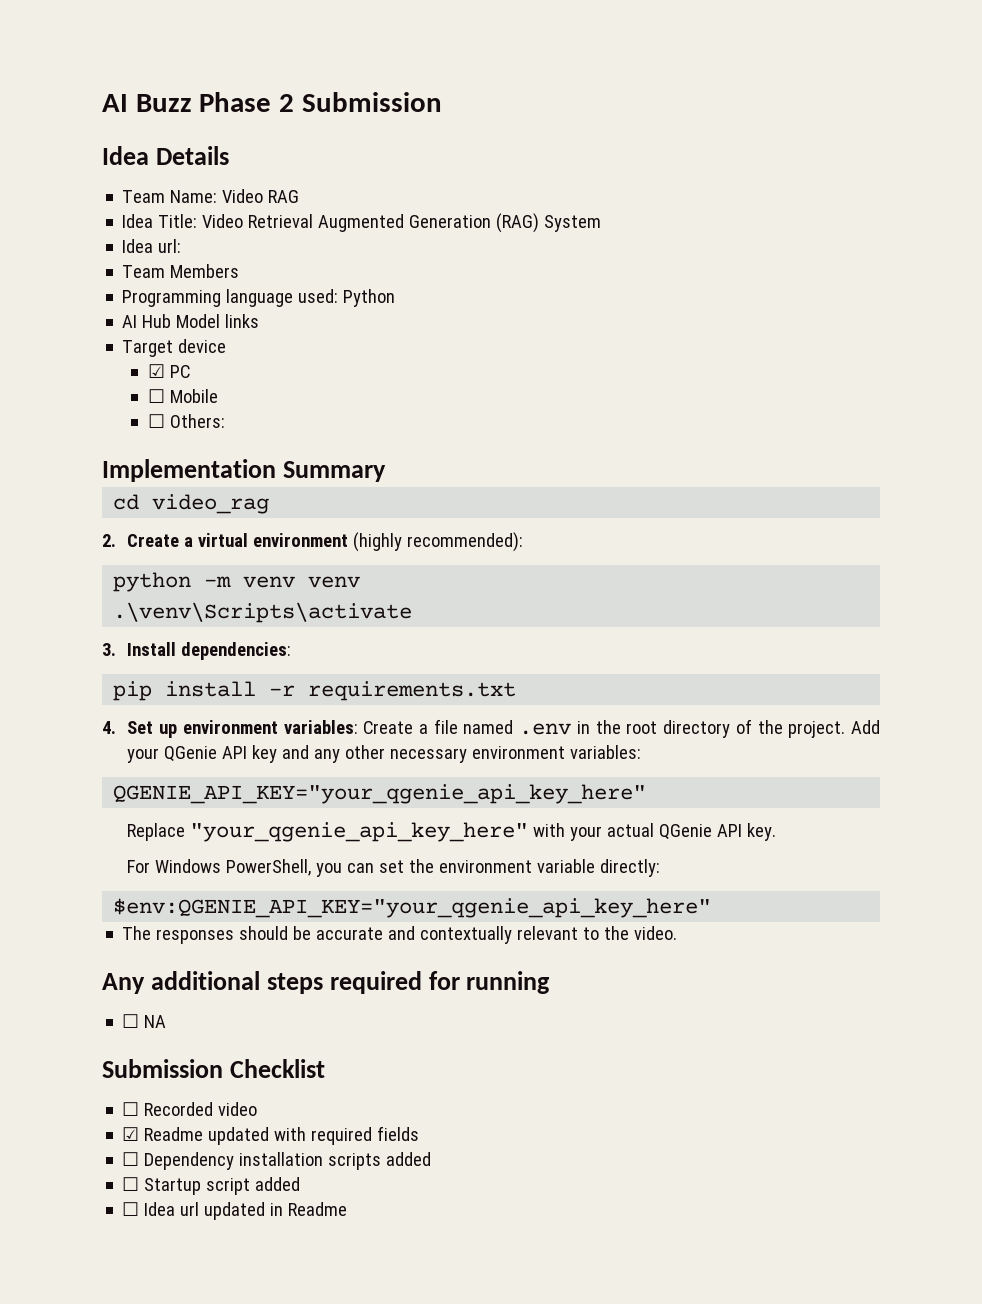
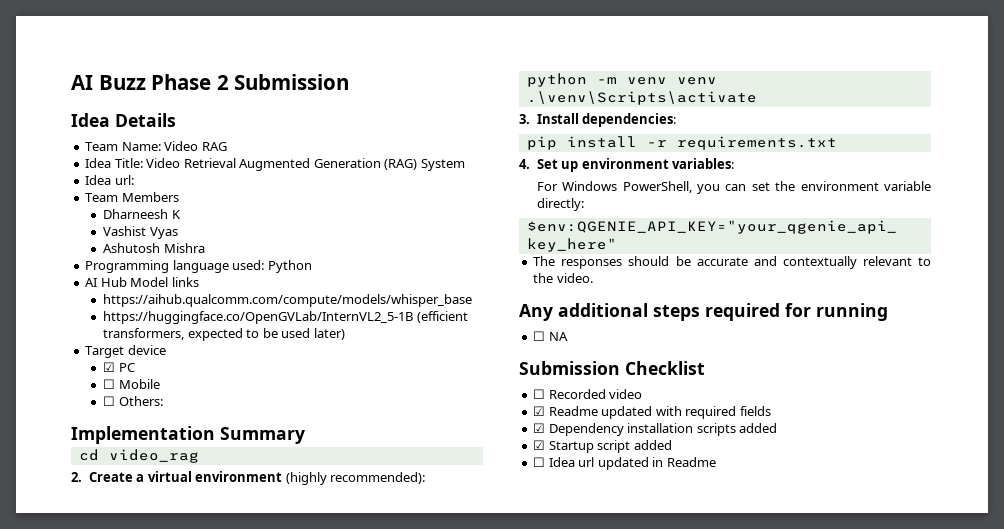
+ Dharneesh K
+ Vashist Vyas
+ Ashutosh Mishra
+ https://aihub.qualcomm.com/compute/models/whisper_base
+ https://huggingface.co/OpenGVLab/InternVL2_5-1B (efficient transformers, expected to be used later)
- 4. Set up environment variables: Create a file named .env in the root directory of the project. Add your QGenie API key and any other necessary environment variables:
- QGENIE_API_KEY="your_qgenie_api_key_here"
- Replace "your_qgenie_api_key_here" with your actual QGenie API key.
+ 4. Set up environment variables:
- ☐ Dependency installation scripts added
+ ☑ Dependency installation scripts added
- ☐ Startup script added
+ ☑ Startup script added

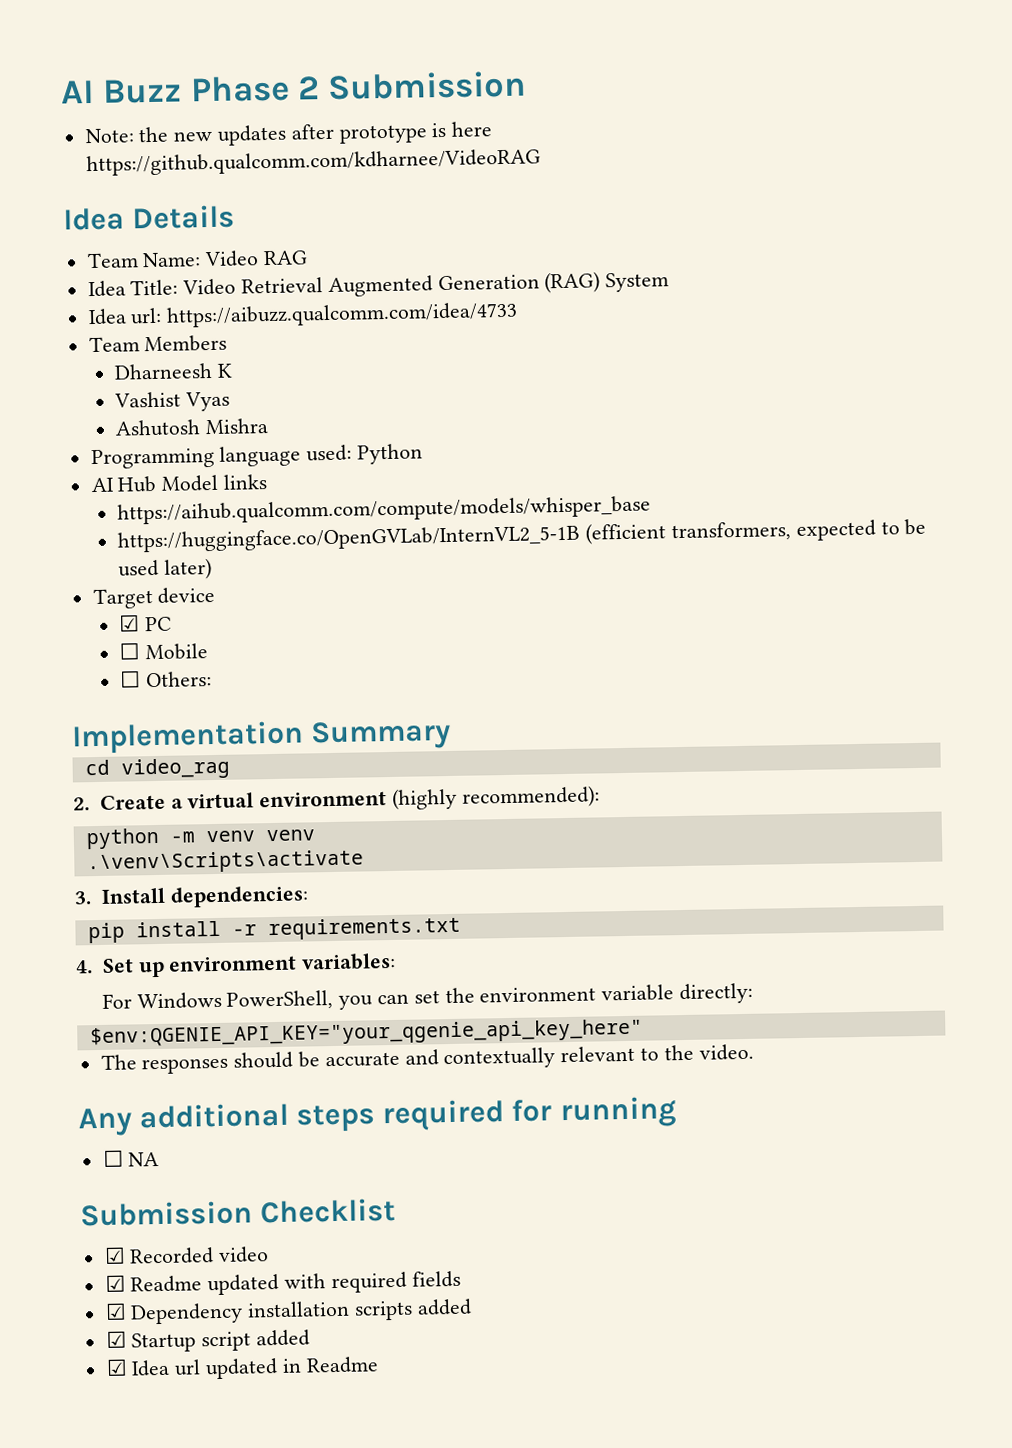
+ Note: the new updates after prototype is here https://github.qualcomm.com/kdharnee/VideoRAG
- Idea url:
+ Idea url: https://aibuzz.qualcomm.com/idea/4733
- ☐ Recorded video
+ ☑ Recorded video
- ☐ Idea url updated in Readme
+ ☑ Idea url updated in Readme

